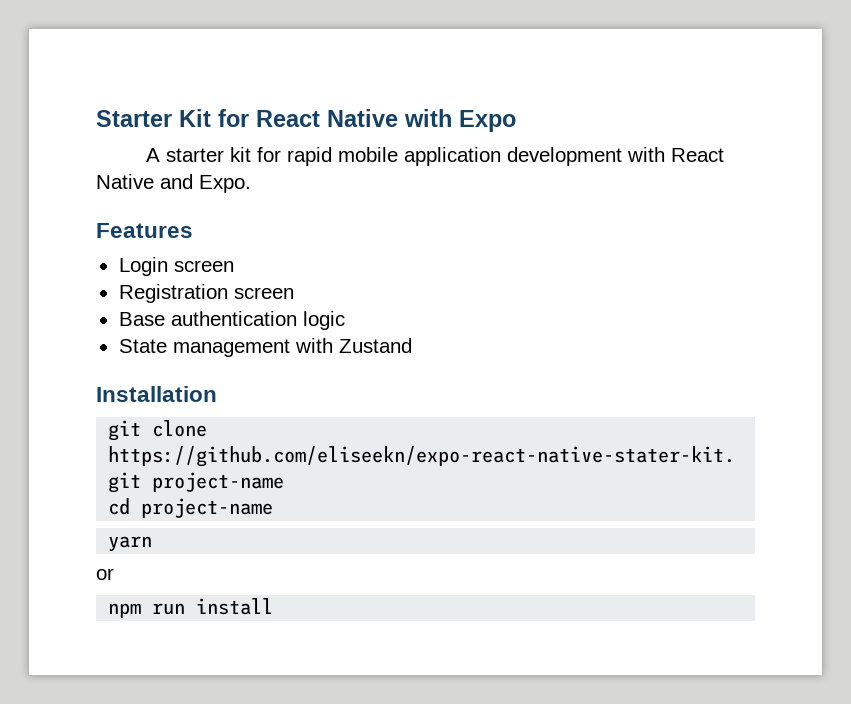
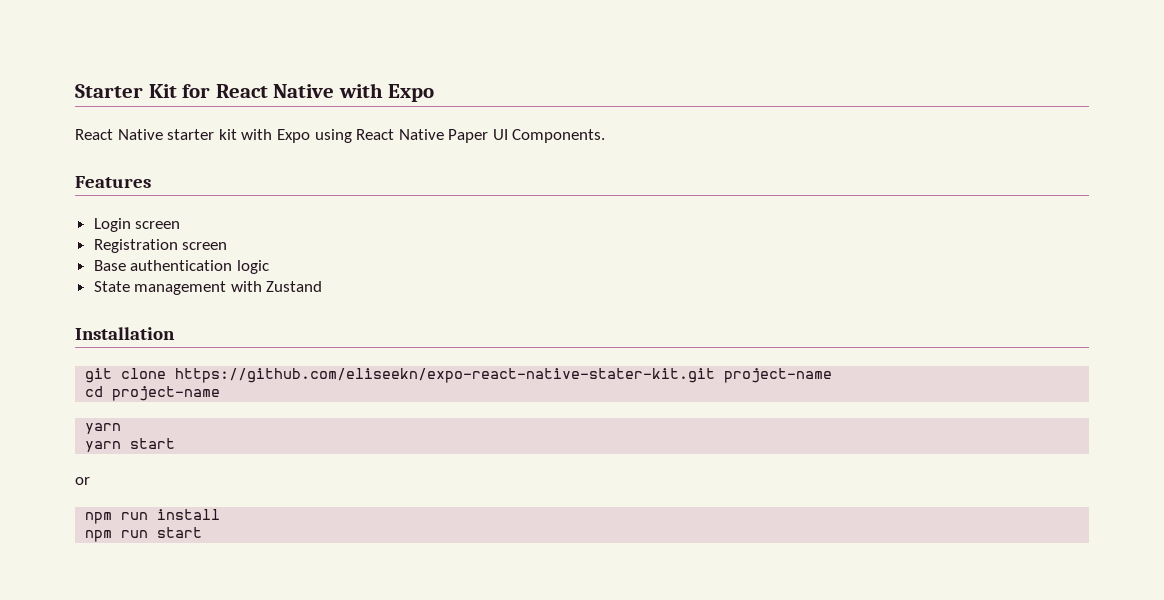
- A starter kit for rapid mobile application development with React Native and Expo.
+ React Native starter kit with Expo using React Native Paper UI Components.
+ yarn start
+ npm run start

